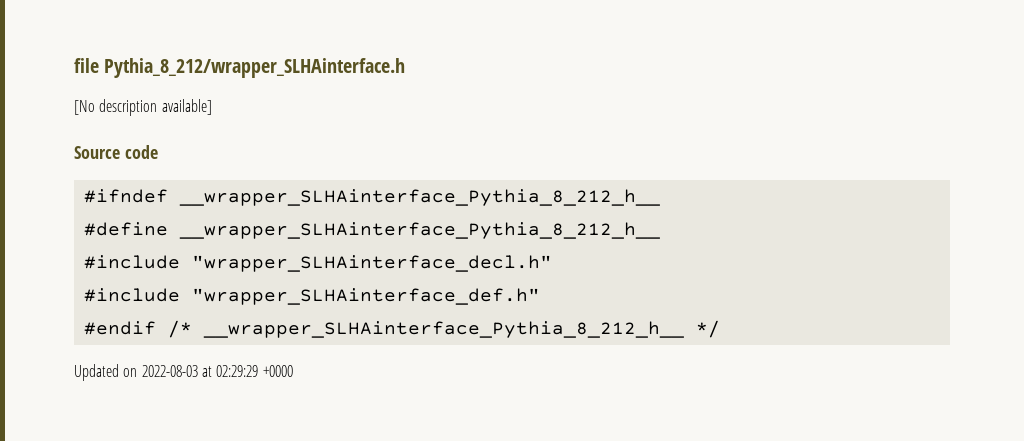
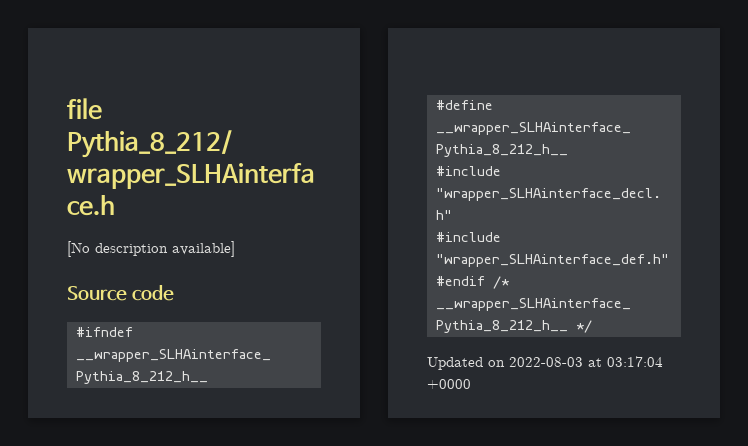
- Updated on 2022-08-03 at 02:29:29 +0000
+ Updated on 2022-08-03 at 03:17:04 +0000

